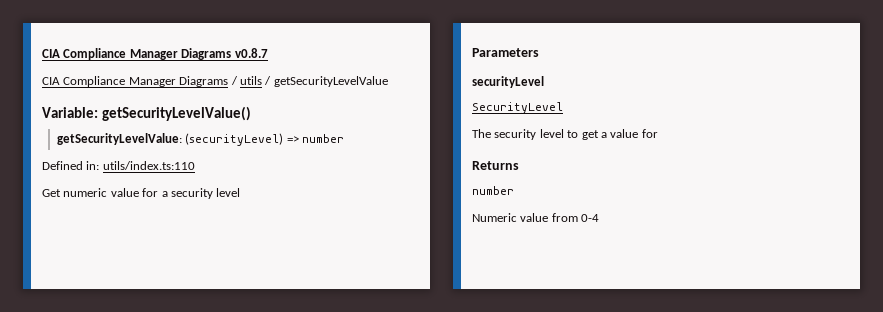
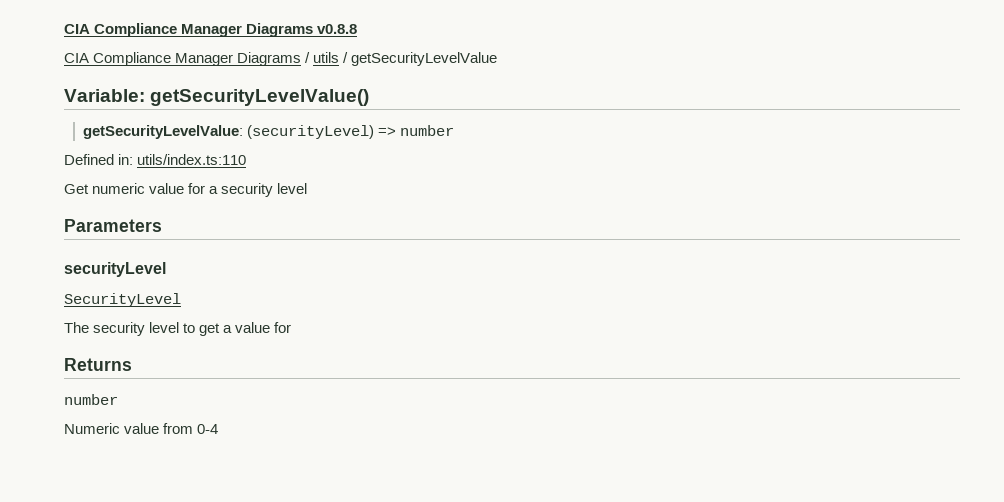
- CIA Compliance Manager Diagrams v0.8.7
+ CIA Compliance Manager Diagrams v0.8.8

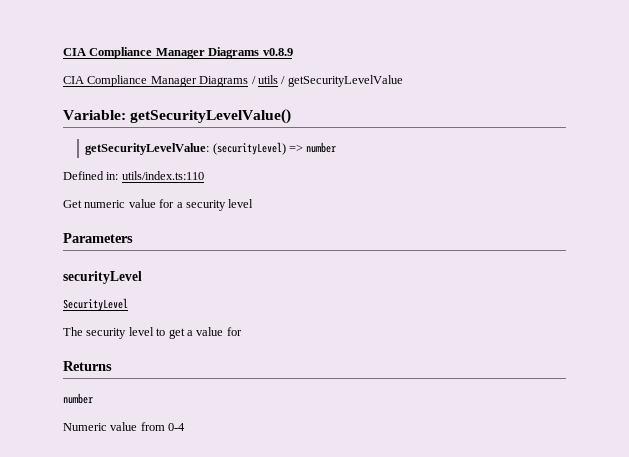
- CIA Compliance Manager Diagrams v0.8.8
+ CIA Compliance Manager Diagrams v0.8.9

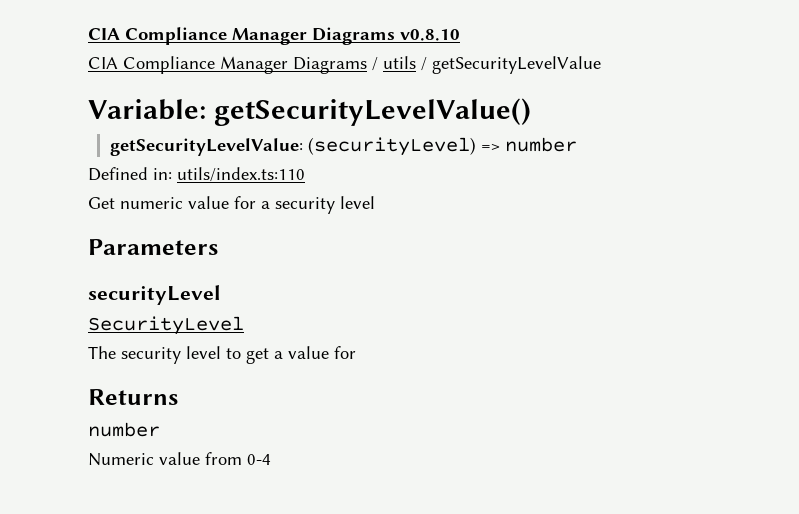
- CIA Compliance Manager Diagrams v0.8.9
+ CIA Compliance Manager Diagrams v0.8.10

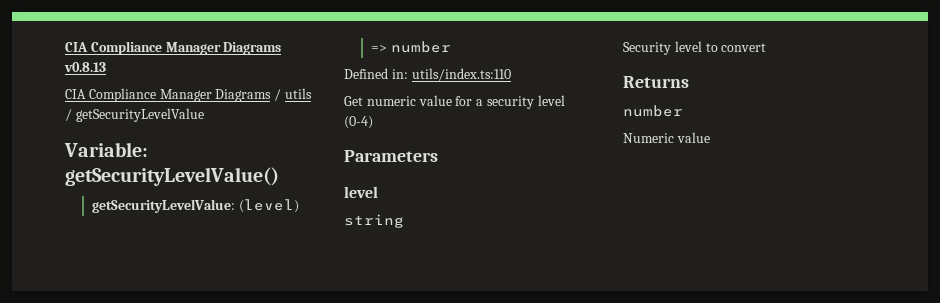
- CIA Compliance Manager Diagrams v0.8.10
+ CIA Compliance Manager Diagrams v0.8.13
- getSecurityLevelValue: (securityLevel) => number
+ getSecurityLevelValue: (level) => number
- Get numeric value for a security level
+ Get numeric value for a security level (0-4)
  Parameters
- securityLevel
- SecurityLevel
- The security level to get a value for
+ level
+ string
+ Security level to convert
- Numeric value from 0-4
+ Numeric value

